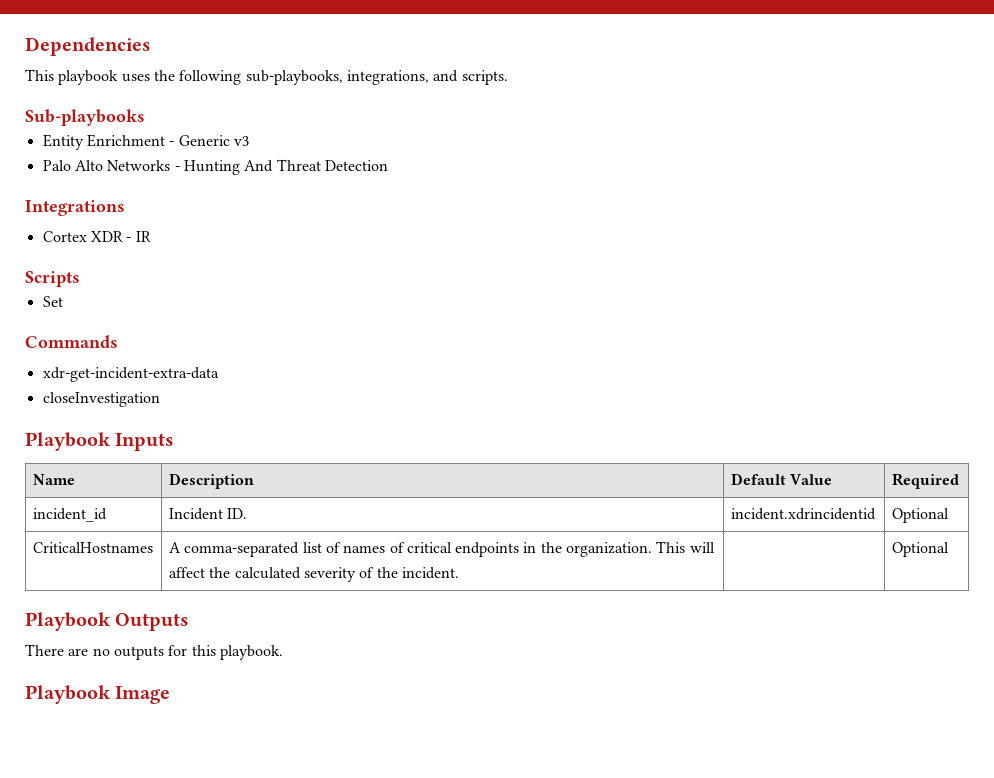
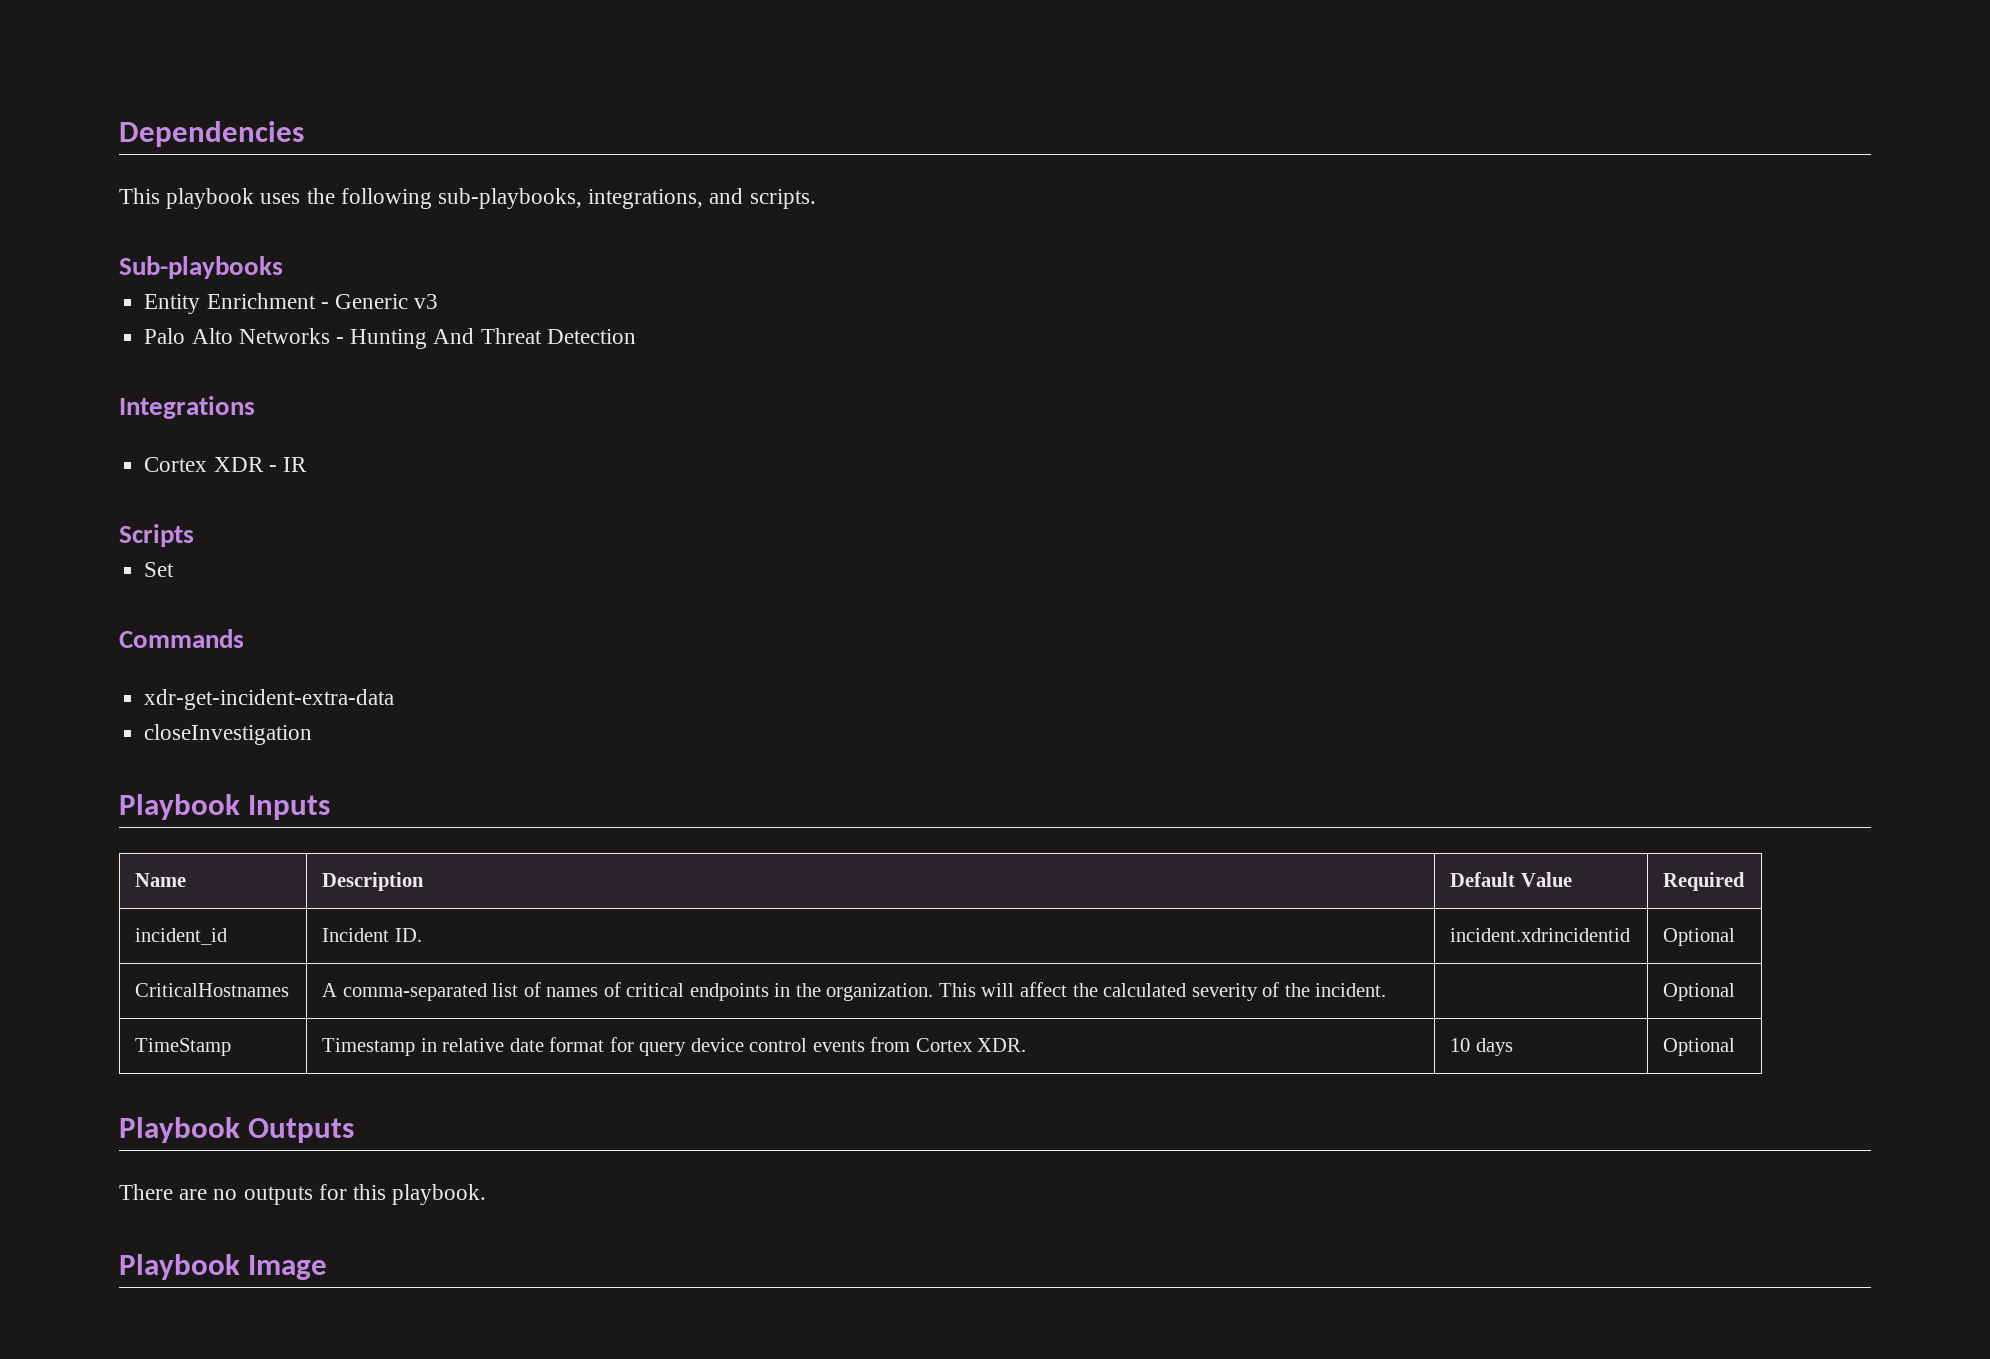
+ TimeStamp | Timestamp in relative date format for query device control events from Cortex XDR. | 10 days | Optional

